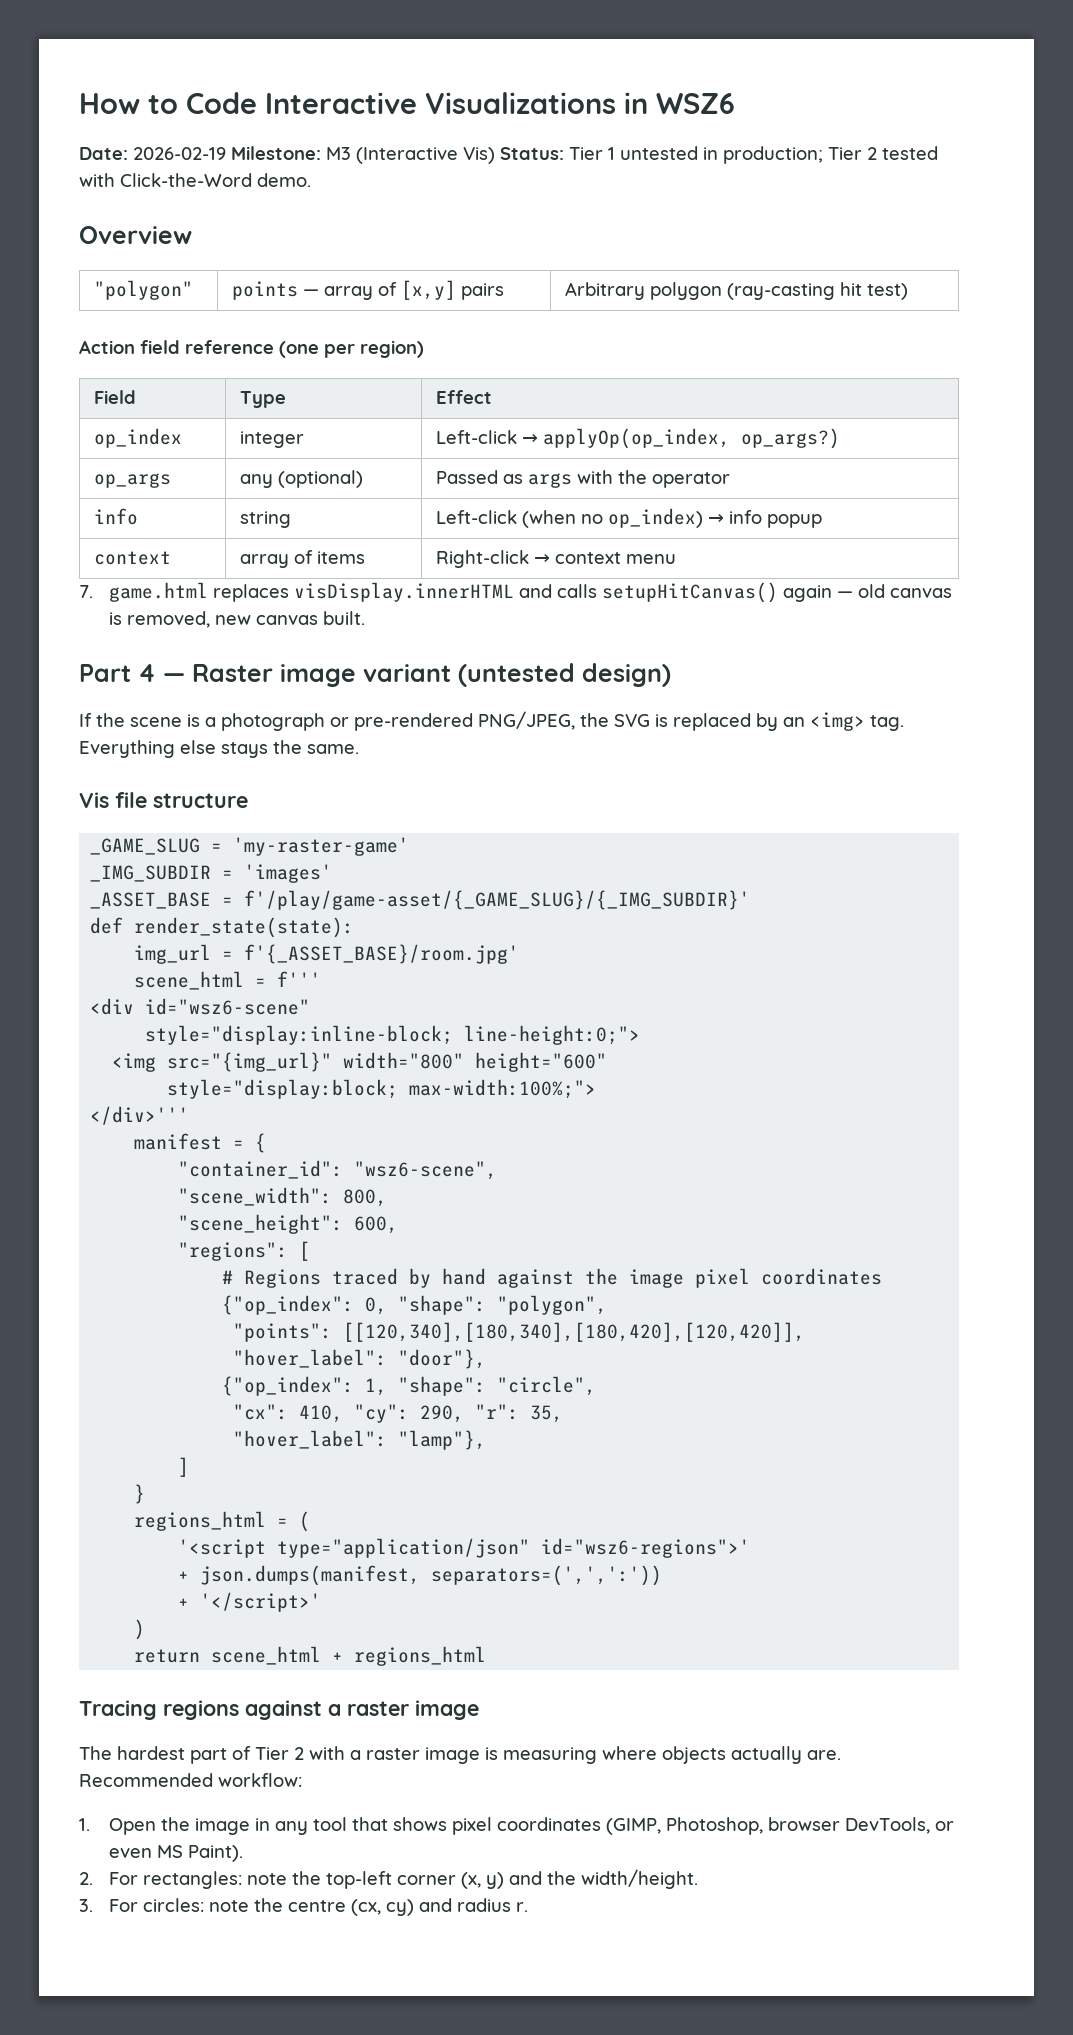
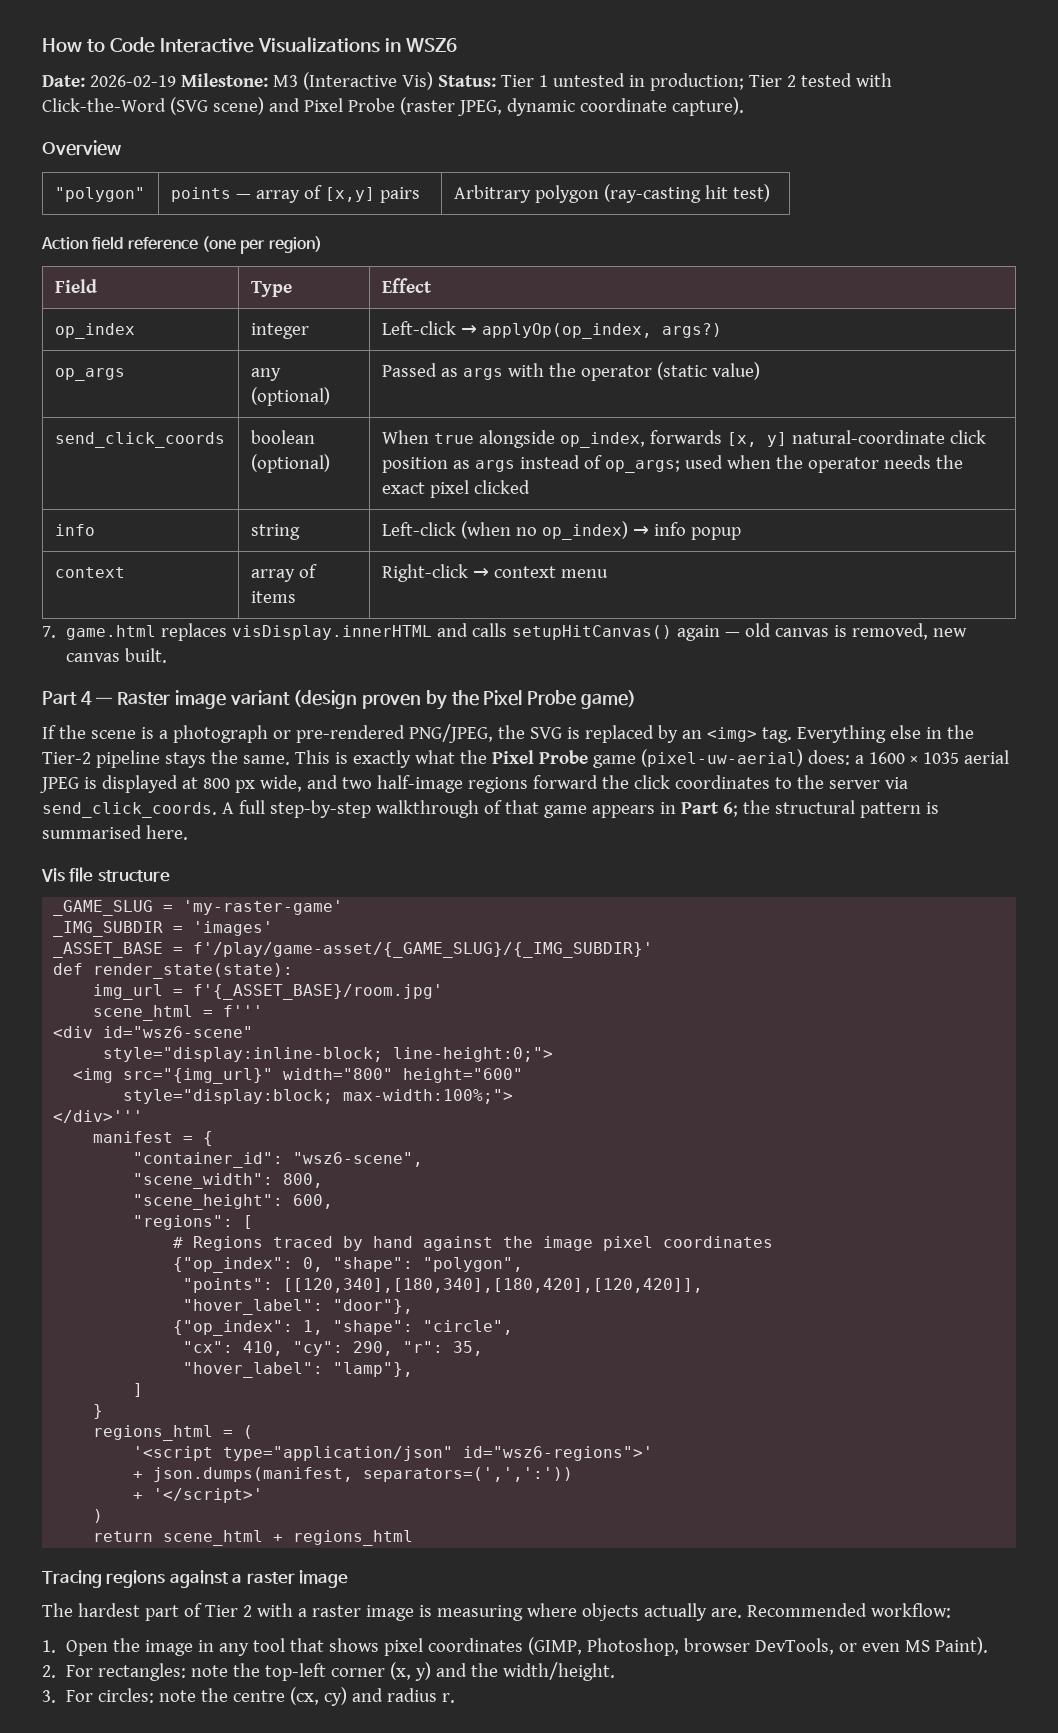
- Date: 2026-02-19 Milestone: M3 (Interactive Vis) Status: Tier 1 untested in production; Tier 2 tested with Click-the-Word demo.
+ Date: 2026-02-19 Milestone: M3 (Interactive Vis) Status: Tier 1 untested in production; Tier 2 tested with Click-the-Word (SVG scene) and Pixel Probe (raster JPEG, dynamic coordinate capture).
- op_index | integer | Left-click → applyOp(op_index, op_args?)
+ op_index | integer | Left-click → applyOp(op_index, args?)
- op_args | any (optional) | Passed as args with the operator
+ op_args | any (optional) | Passed as args with the operator (static value)
+ send_click_coords | boolean (optional) | When true alongside op_index, forwards [x, y] natural-coordinate click position as args instead of op_args; used when the operator needs the exact pixel clicked
- Part 4 — Raster image variant (untested design)
+ Part 4 — Raster image variant (design proven by the Pixel Probe game)
- Everything else stays the same.
+ Everything else in the Tier-2 pipeline stays the same. This is exactly what the Pixel Probe game (pixel-uw-aerial) does: a 1600 × 1035 aerial JPEG is displayed at 800 px wide, and two half-image regions forward the click coordinates to the server via send_click_coords. A full step-by-step walkthrough of that game appears in Part 6; the structural pattern is summarised here.

